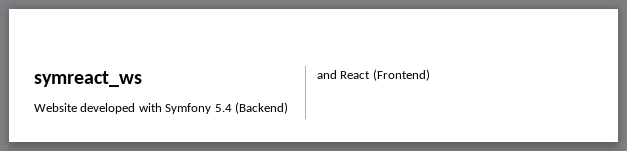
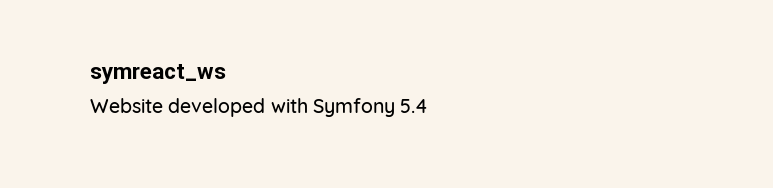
- Website developed with Symfony 5.4 (Backend) and React (Frontend)
+ Website developed with Symfony 5.4

